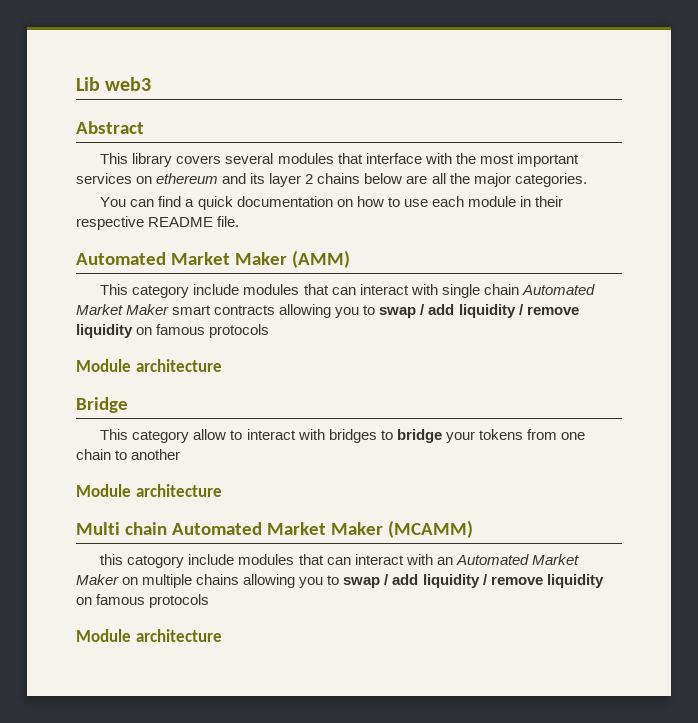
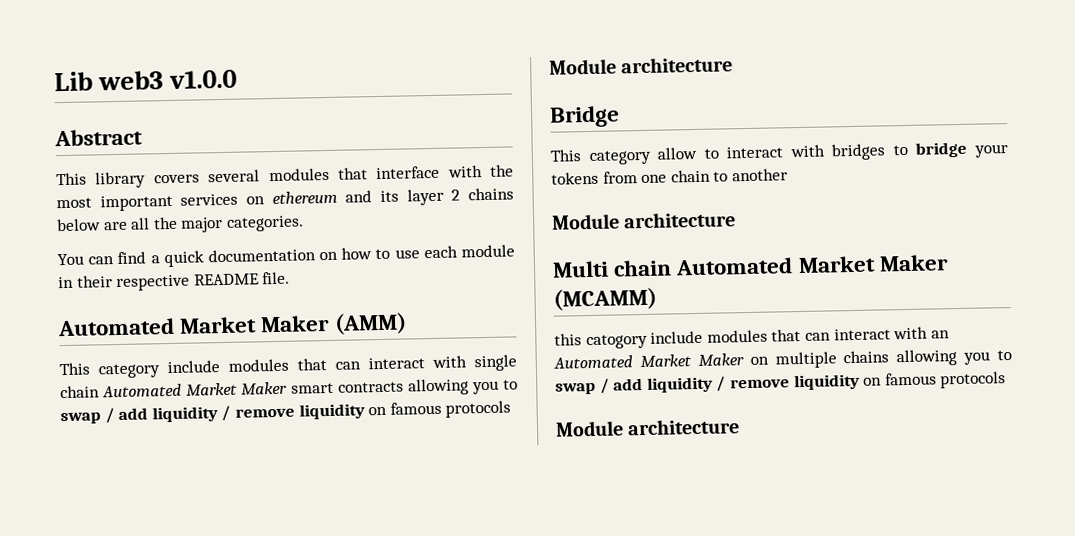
- Lib web3
+ Lib web3 v1.0.0

